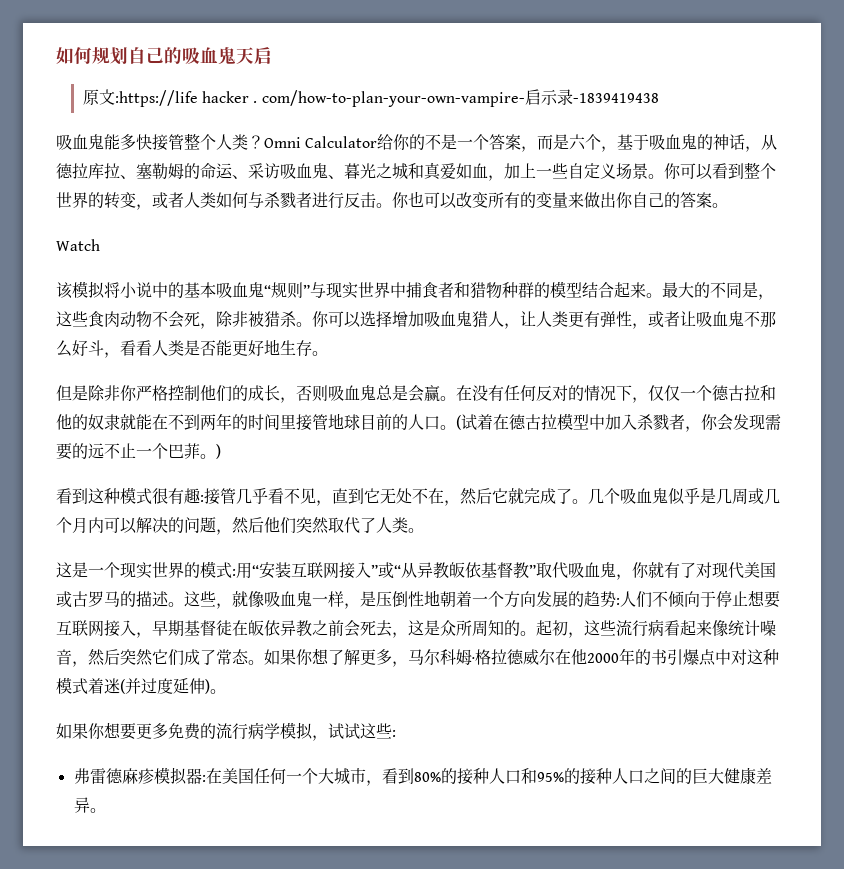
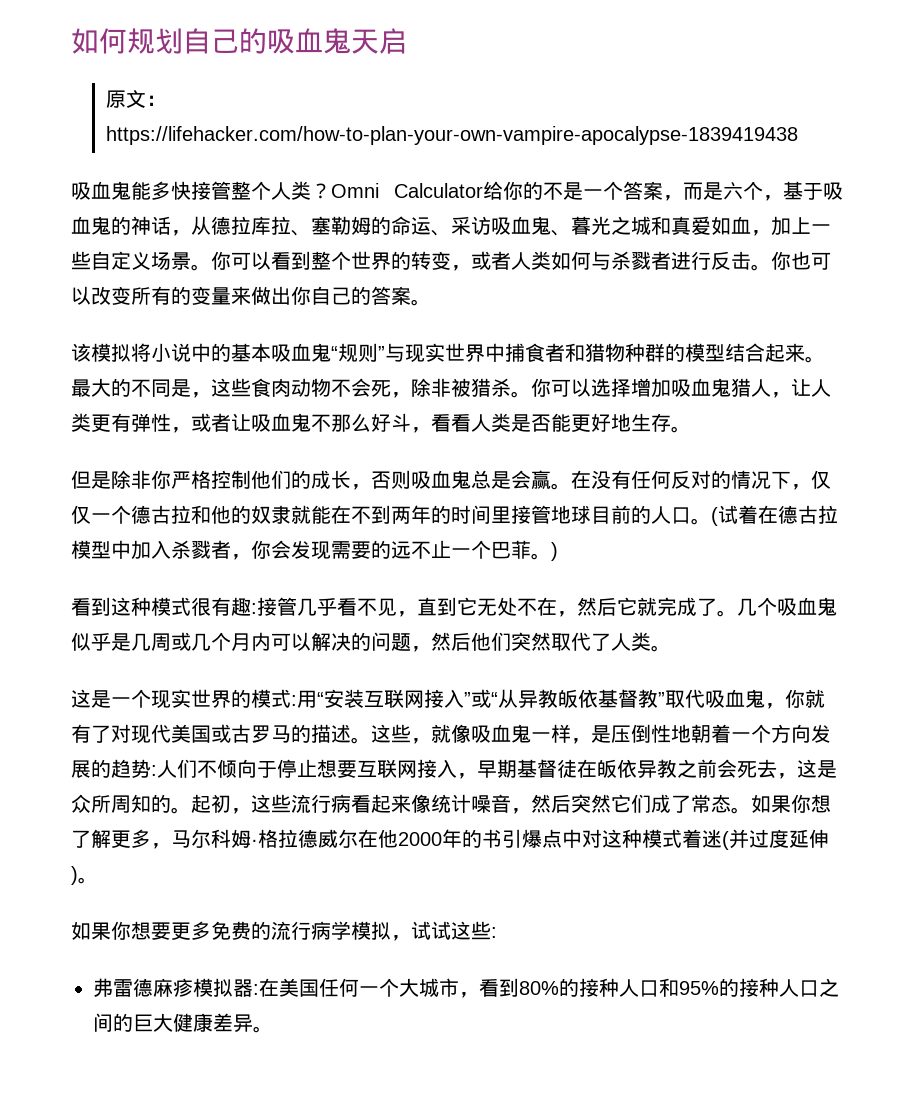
- 原文:https://life hacker . com/how-to-plan-your-own-vampire-启示录-1839419438
+ 原文：https://lifehacker.com/how-to-plan-your-own-vampire-apocalypse-1839419438
- Watch

